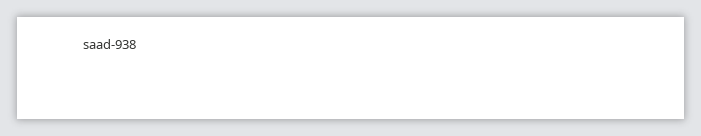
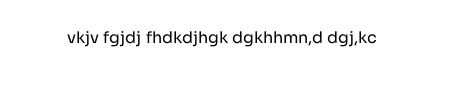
- saad-938
+ vkjv fgjdj fhdkdjhgk dgkhhmn,d dgj,kc

